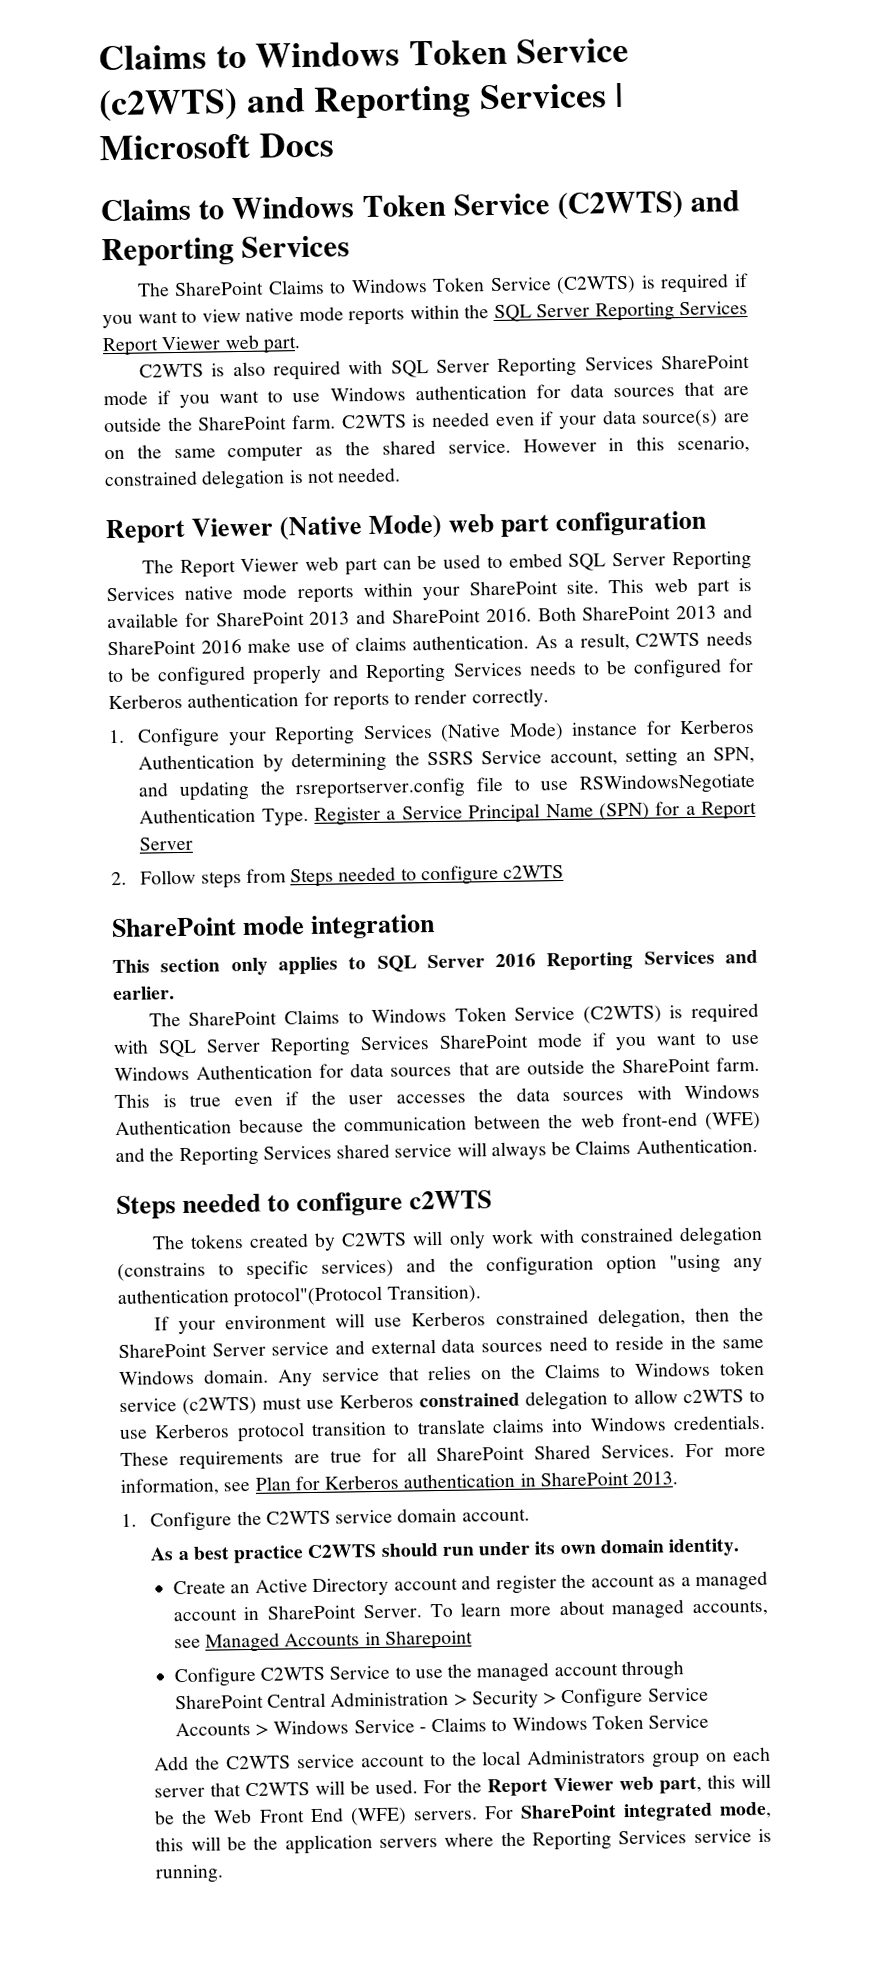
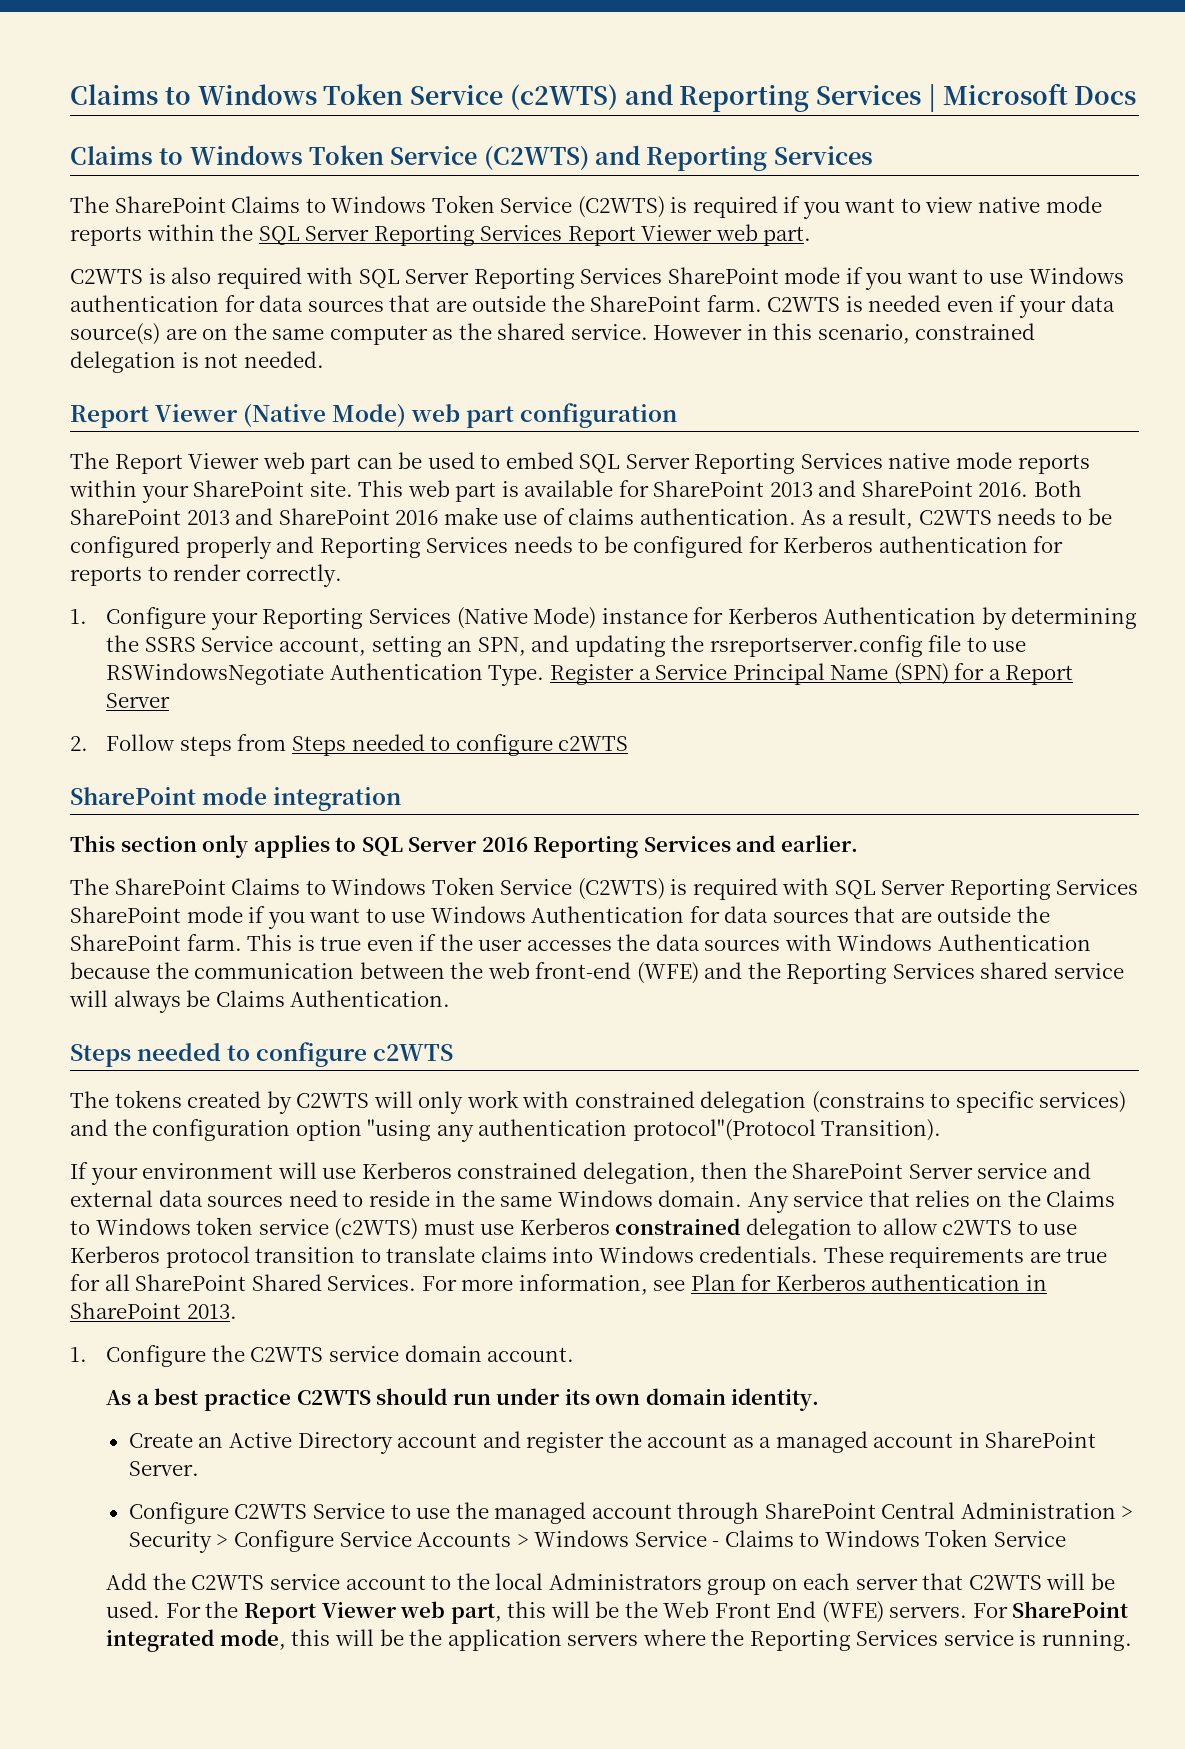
- To learn more about managed accounts, see Managed Accounts in Sharepoint

